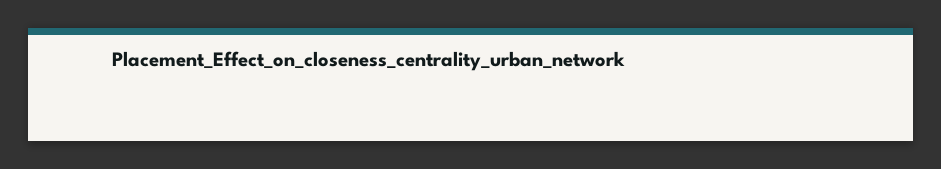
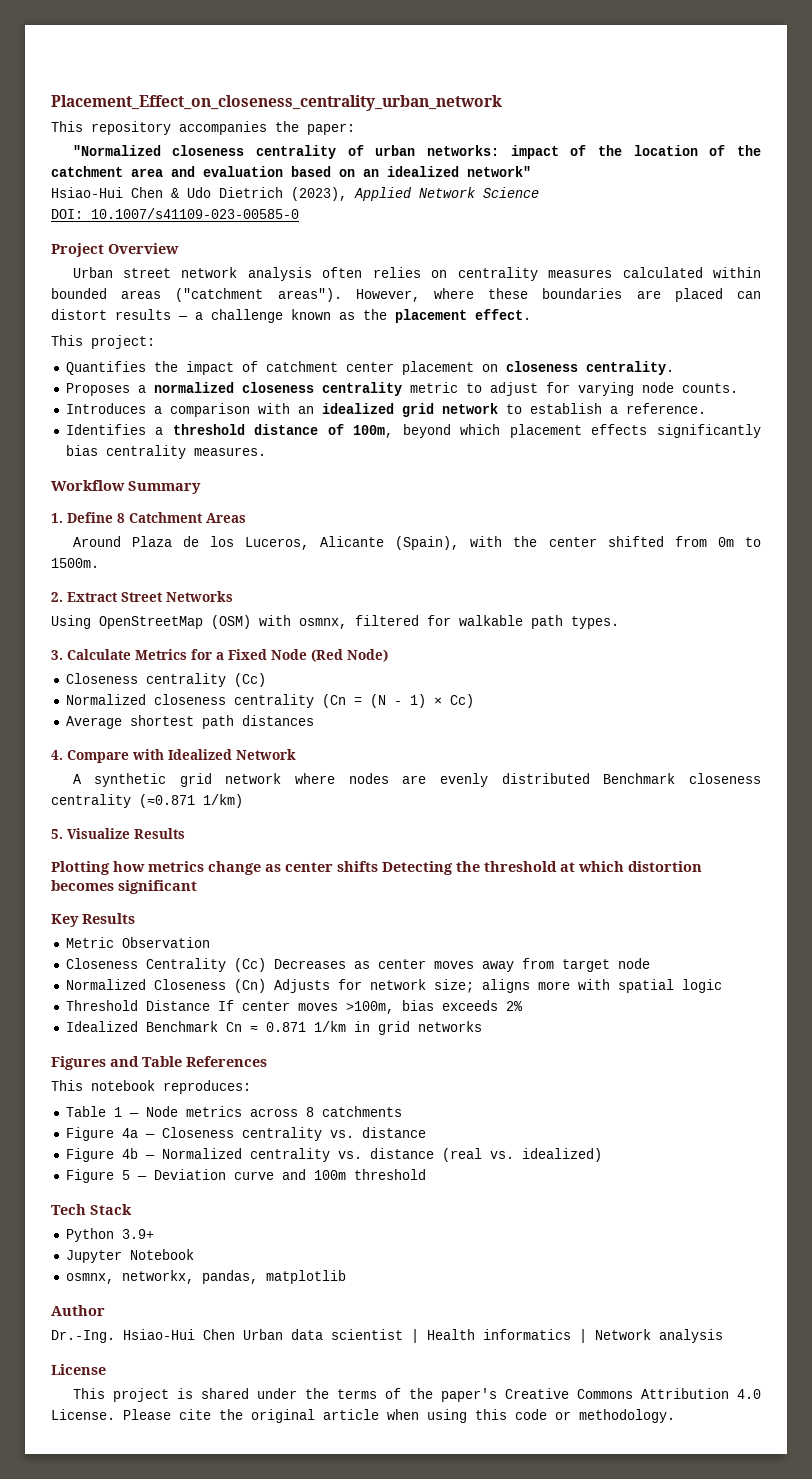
+ This repository accompanies the paper:
+ "Normalized closeness centrality of urban networks: impact of the location of the catchment area and evaluation based on an idealized network"
+ Hsiao-Hui Chen & Udo Dietrich (2023), Applied Network Science
+ DOI: 10.1007/s41109-023-00585-0
+ Project Overview
+ Urban street network analysis often relies on centrality measures calculated within bounded areas ("catchment areas"). However, where these boundaries are placed can distort results — a challenge known as the placement effect.
+ This project:
+ Quantifies the impact of catchment center placement on closeness centrality.
+ Proposes a normalized closeness centrality metric to adjust for varying node counts.
+ Introduces a comparison with an idealized grid network to establish a reference.
+ Identifies a threshold distance of 100m, beyond which placement effects significantly bias centrality measures.
+ Workflow Summary
+ 1. Define 8 Catchment Areas
+ Around Plaza de los Luceros, Alicante (Spain), with the center shifted from 0m to 1500m.
+ 2. Extract Street Networks
+ Using OpenStreetMap (OSM) with osmnx, filtered for walkable path types.
+ 3. Calculate Metrics for a Fixed Node (Red Node)
+ Closeness centrality (Cc)
+ Normalized closeness centrality (Cn = (N - 1) × Cc)
+ Average shortest path distances
+ 4. Compare with Idealized Network
+ A synthetic grid network where nodes are evenly distributed Benchmark closeness centrality (≈0.871 1/km)
+ 5. Visualize Results
+ Plotting how metrics change as center shifts Detecting the threshold at which distortion becomes significant
+ Key Results
+ Metric Observation
+ Closeness Centrality (Cc) Decreases as center moves away from target node
+ Normalized Closeness (Cn) Adjusts for network size; aligns more with spatial logic
+ Threshold Distance If center moves >100m, bias exceeds 2%
+ Idealized Benchmark Cn ≈ 0.871 1/km in grid networks
+ Figures and Table References
+ This notebook reproduces:
+ Table 1 — Node metrics across 8 catchments
+ Figure 4a — Closeness centrality vs. distance
+ Figure 4b — Normalized centrality vs. distance (real vs. idealized)
+ Figure 5 — Deviation curve and 100m threshold
+ Tech Stack
+ Python 3.9+
+ Jupyter Notebook
+ osmnx, networkx, pandas, matplotlib
+ Author
+ Dr.-Ing. Hsiao-Hui Chen Urban data scientist | Health informatics | Network analysis
+ License
+ This project is shared under the terms of the paper's Creative Commons Attribution 4.0 License. Please cite the original article when using this code or methodology.

